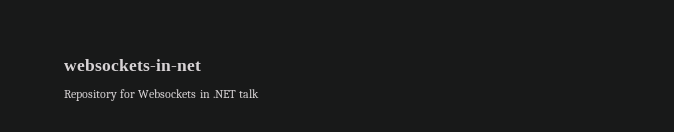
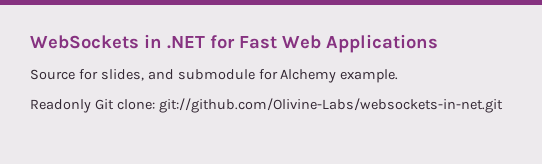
- websockets-in-net
- Repository for Websockets in .NET talk
+ WebSockets in .NET for Fast Web Applications
+ Source for slides, and submodule for Alchemy example.
+ Readonly Git clone: git://github.com/Olivine-Labs/websockets-in-net.git

